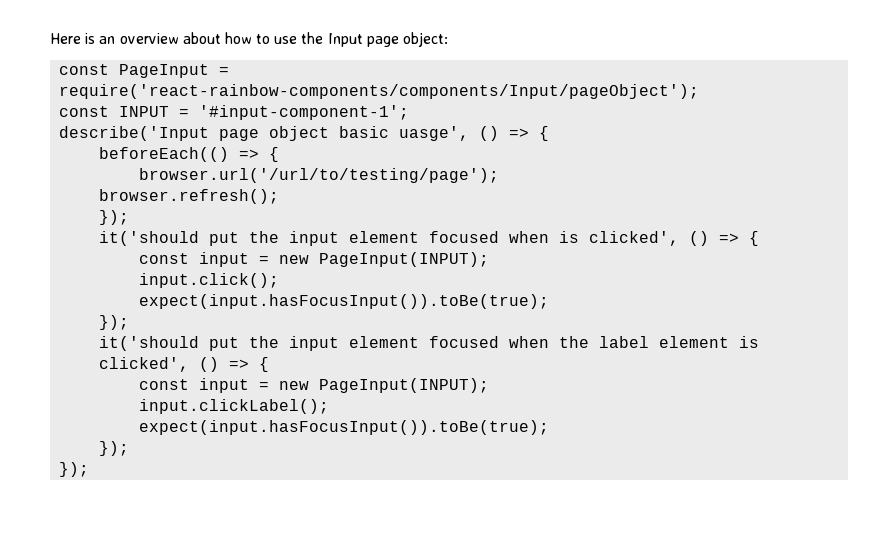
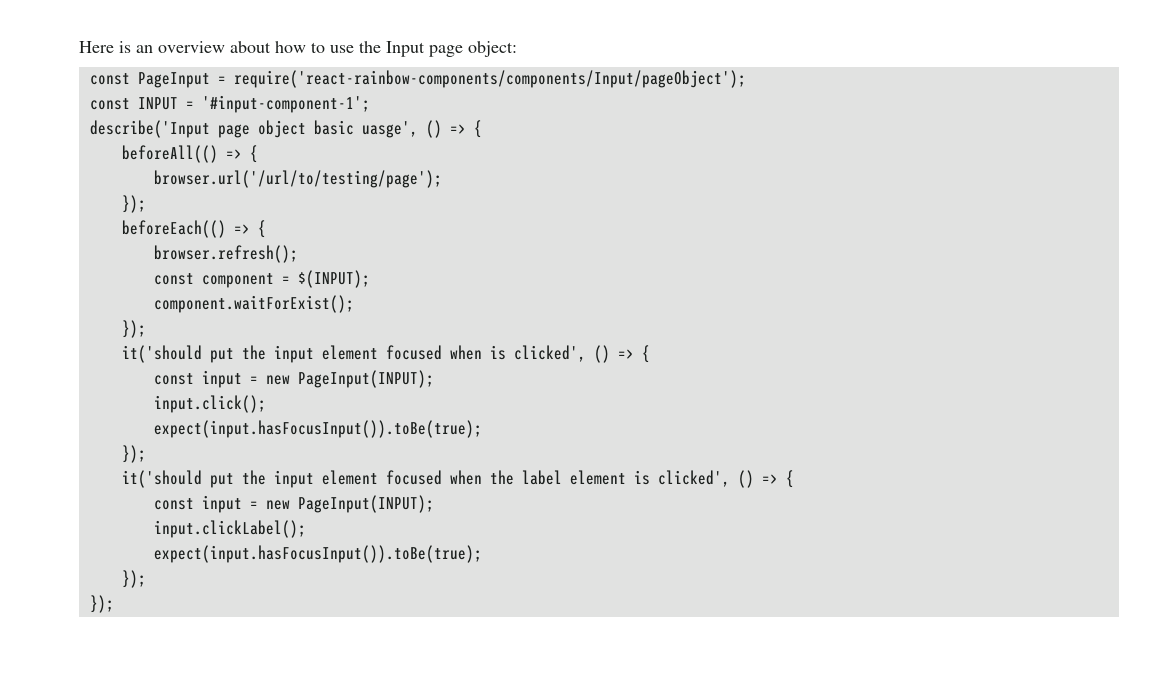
- beforeEach(() => {
+ beforeAll(() => {
  browser.url('/url/to/testing/page');
+ });
+ beforeEach(() => {
  browser.refresh();
+ const component = $(INPUT);
+ component.waitForExist();

